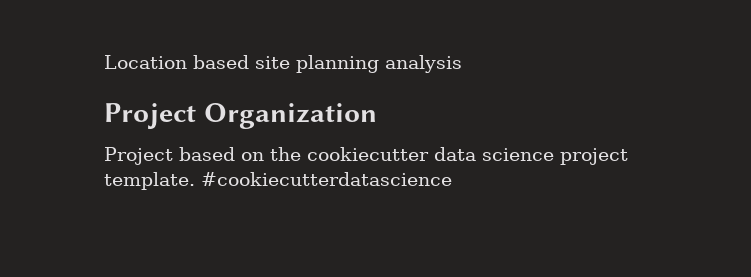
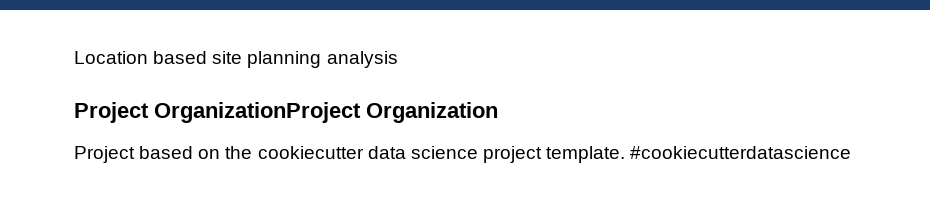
- Project Organization
+ Project OrganizationProject Organization

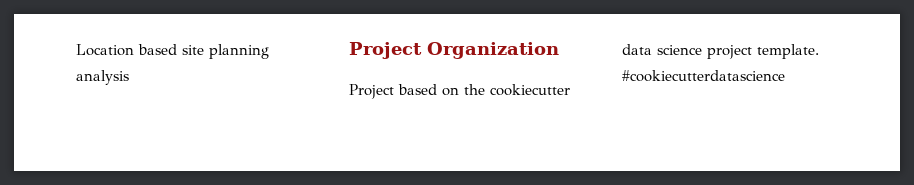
- Project OrganizationProject Organization
+ Project Organization

